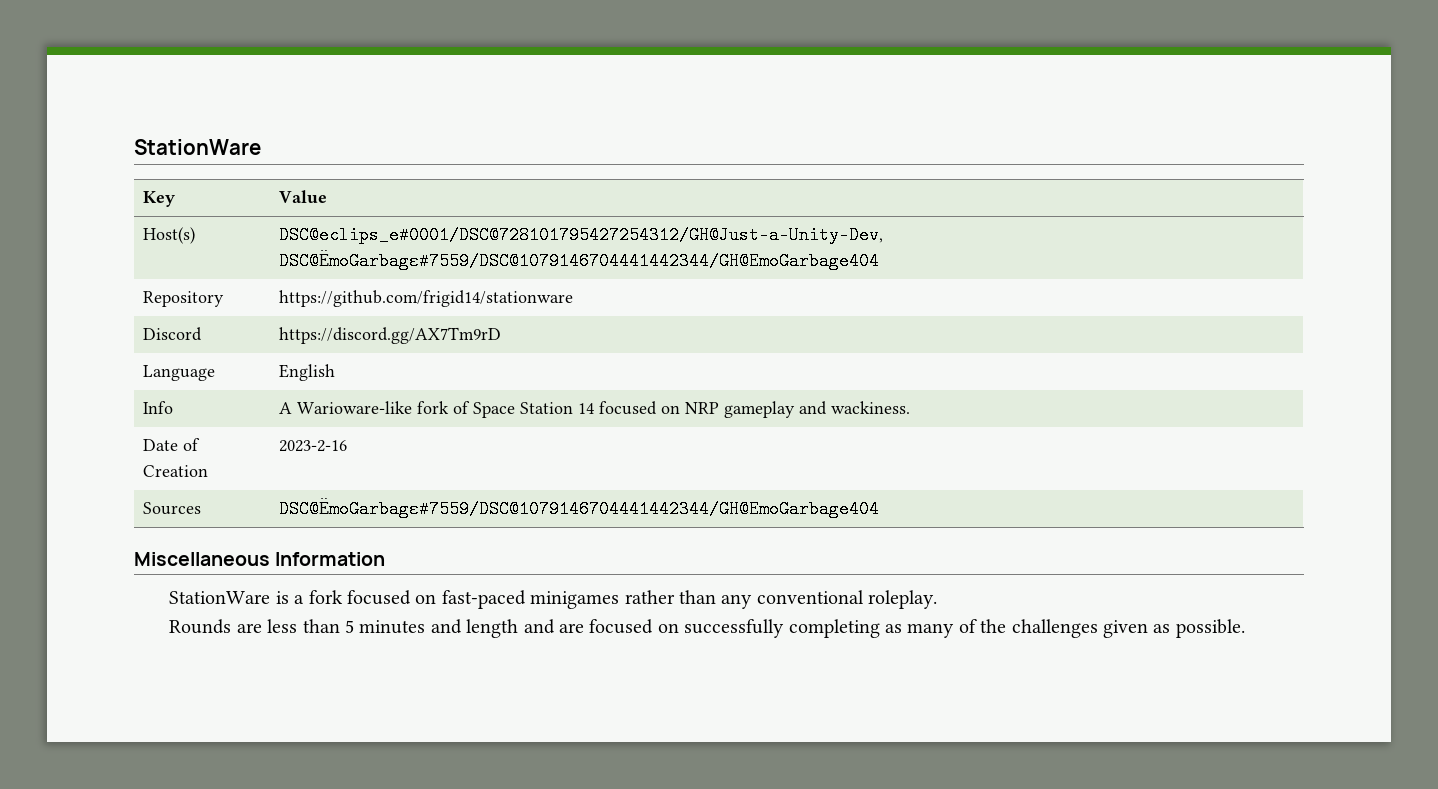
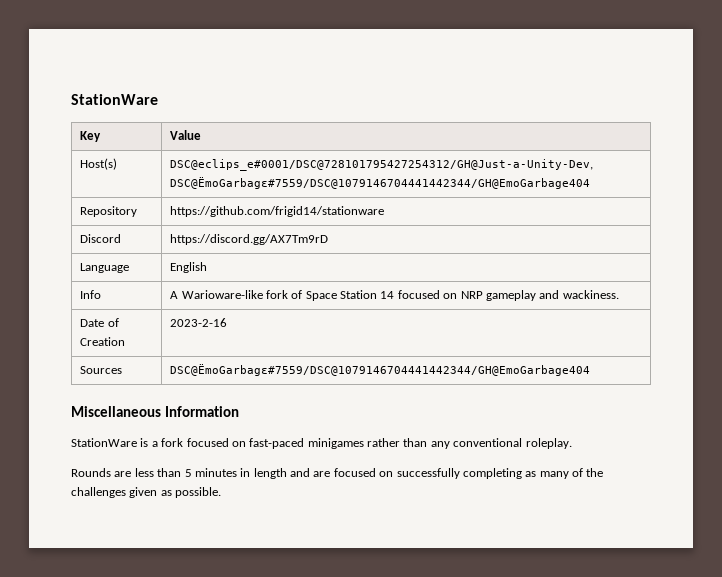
- Rounds are less than 5 minutes and length and are focused on successfully completing as many of the challenges given as possible.
+ Rounds are less than 5 minutes in length and are focused on successfully completing as many of the challenges given as possible.

